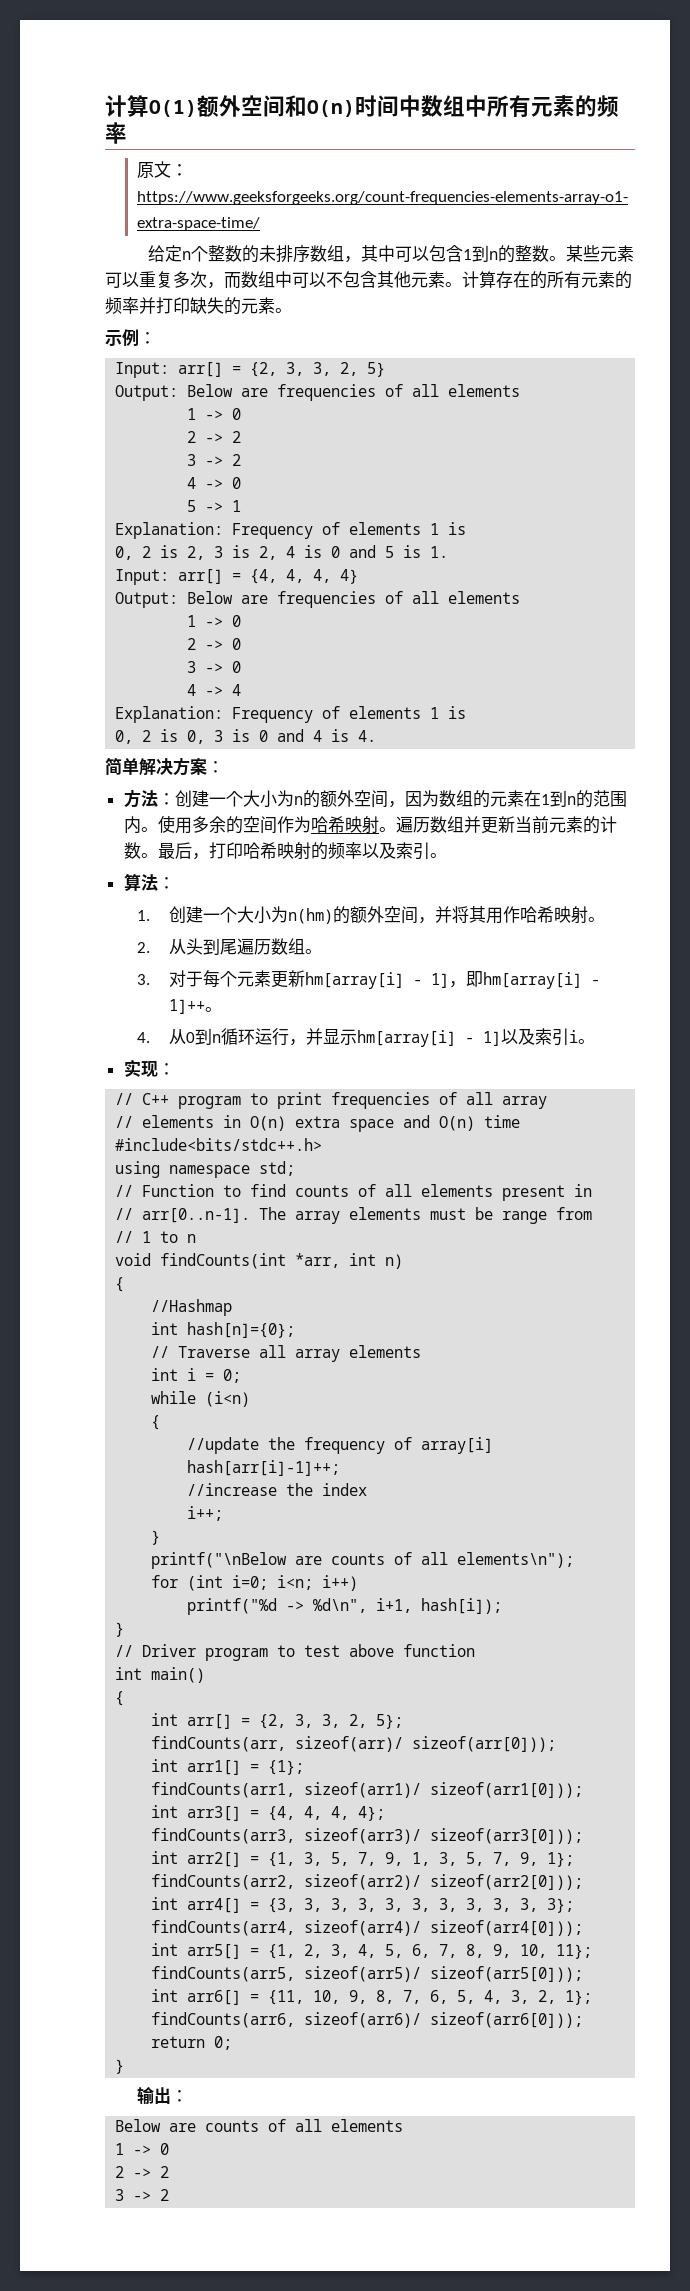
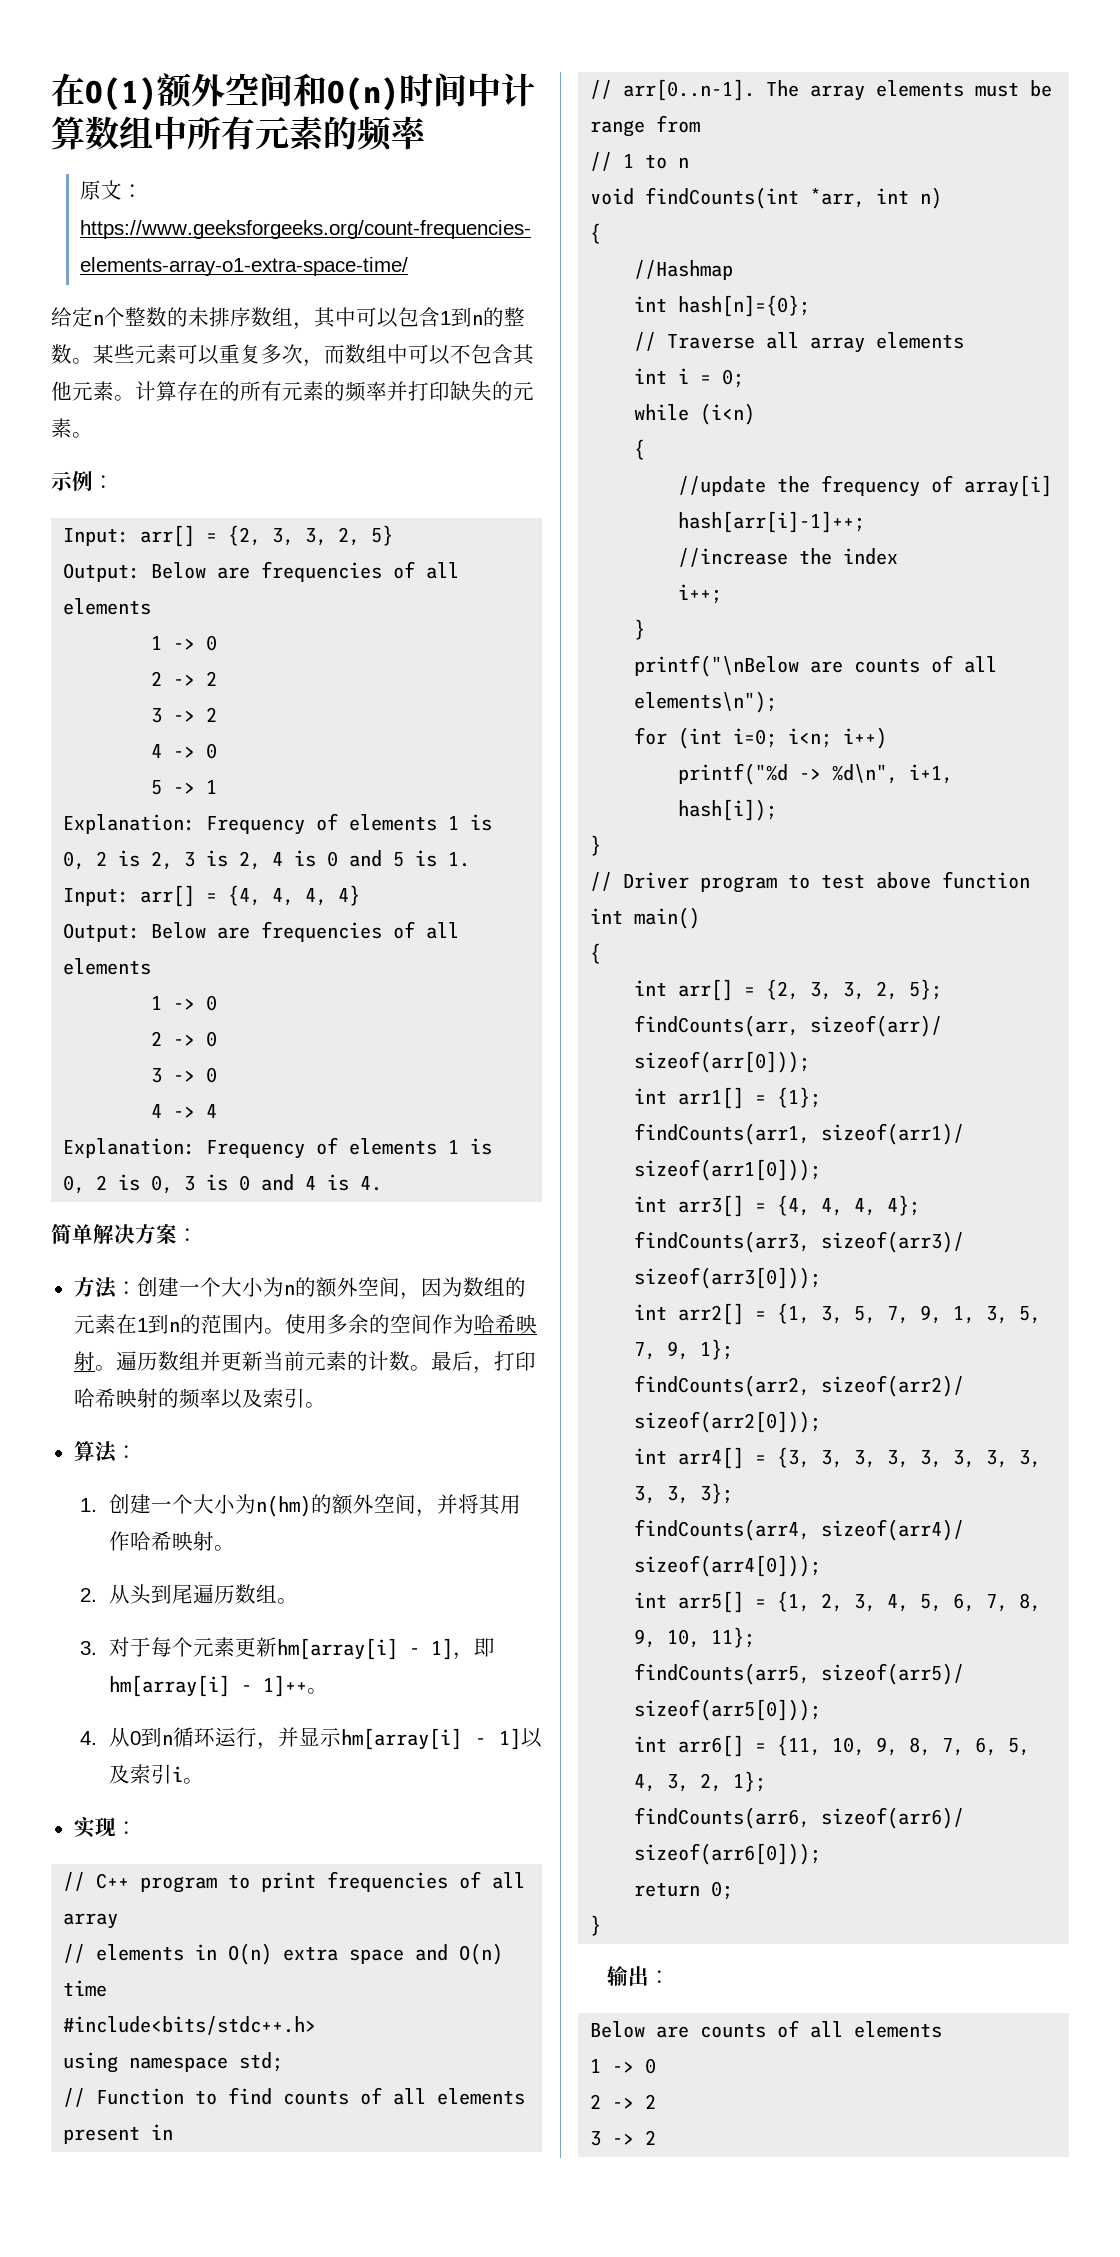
- 计算O(1)额外空间和O(n)时间中数组中所有元素的频率
+ 在O(1)额外空间和O(n)时间中计算数组中所有元素的频率

